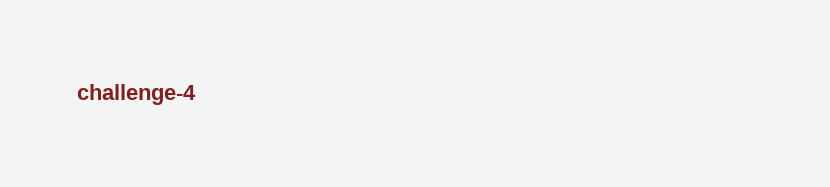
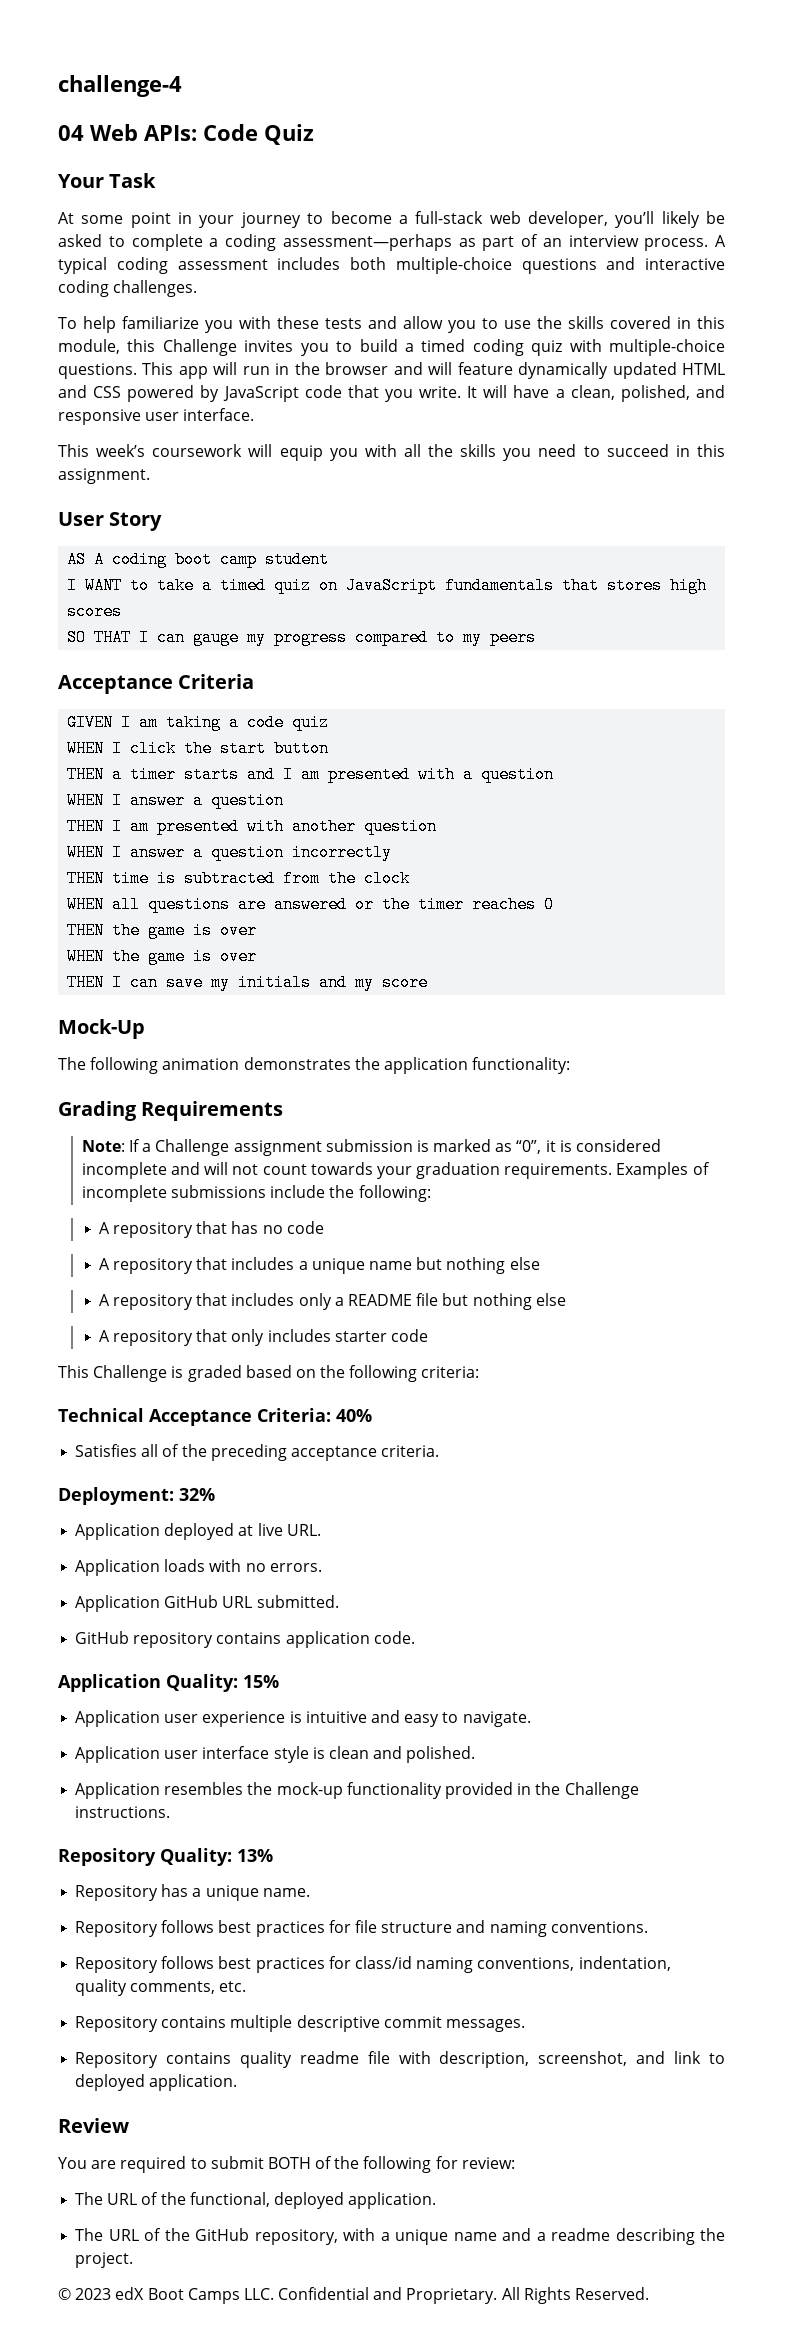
+ 04 Web APIs: Code Quiz
+ Your Task
+ At some point in your journey to become a full-stack web developer, you’ll likely be asked to complete a coding assessment—perhaps as part of an interview process. A typical coding assessment includes both multiple-choice questions and interactive coding challenges.
+ To help familiarize you with these tests and allow you to use the skills covered in this module, this Challenge invites you to build a timed coding quiz with multiple-choice questions. This app will run in the browser and will feature dynamically updated HTML and CSS powered by JavaScript code that you write. It will have a clean, polished, and responsive user interface.
+ This week’s coursework will equip you with all the skills you need to succeed in this assignment.
+ User Story
+ AS A coding boot camp student
+ I WANT to take a timed quiz on JavaScript fundamentals that stores high scores
+ SO THAT I can gauge my progress compared to my peers
+ Acceptance Criteria
+ GIVEN I am taking a code quiz
+ WHEN I click the start button
+ THEN a timer starts and I am presented with a question
+ WHEN I answer a question
+ THEN I am presented with another question
+ WHEN I answer a question incorrectly
+ THEN time is subtracted from the clock
+ WHEN all questions are answered or the timer reaches 0
+ THEN the game is over
+ WHEN the game is over
+ THEN I can save my initials and my score
+ Mock-Up
+ The following animation demonstrates the application functionality:
+ Grading Requirements
+ Note: If a Challenge assignment submission is marked as “0”, it is considered incomplete and will not count towards your graduation requirements. Examples of incomplete submissions include the following:
+ A repository that has no code
+ A repository that includes a unique name but nothing else
+ A repository that includes only a README file but nothing else
+ A repository that only includes starter code
+ This Challenge is graded based on the following criteria:
+ Technical Acceptance Criteria: 40%
+ Satisfies all of the preceding acceptance criteria.
+ Deployment: 32%
+ Application deployed at live URL.
+ Application loads with no errors.
+ Application GitHub URL submitted.
+ GitHub repository contains application code.
+ Application Quality: 15%
+ Application user experience is intuitive and easy to navigate.
+ Application user interface style is clean and polished.
+ Application resembles the mock-up functionality provided in the Challenge instructions.
+ Repository Quality: 13%
+ Repository has a unique name.
+ Repository follows best practices for file structure and naming conventions.
+ Repository follows best practices for class/id naming conventions, indentation, quality comments, etc.
+ Repository contains multiple descriptive commit messages.
+ Repository contains quality readme file with description, screenshot, and link to deployed application.
+ Review
+ You are required to submit BOTH of the following for review:
+ The URL of the functional, deployed application.
+ The URL of the GitHub repository, with a unique name and a readme describing the project.
+ © 2023 edX Boot Camps LLC. Confidential and Proprietary. All Rights Reserved.

